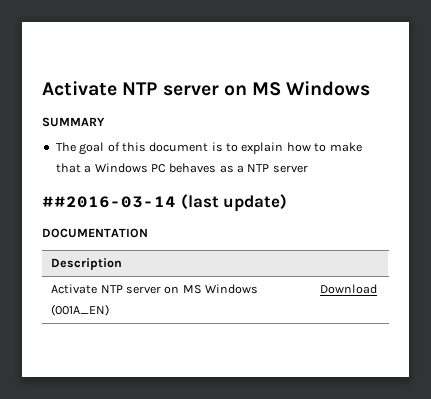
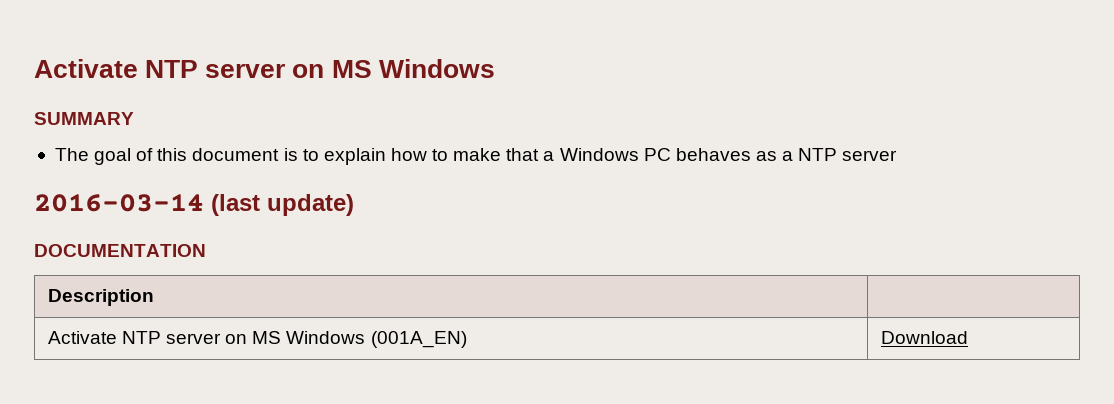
- ##2016-03-14 (last update)
+ 2016-03-14 (last update)

